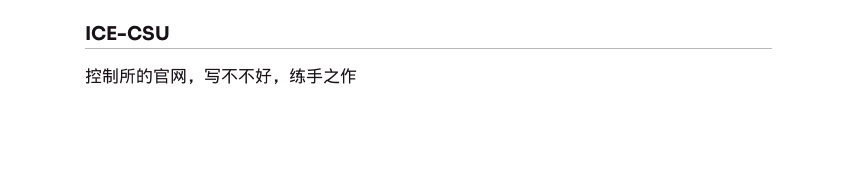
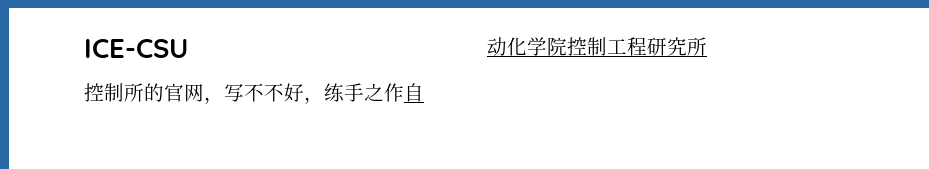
- 控制所的官网，写不不好，练手之作
+ 控制所的官网，写不不好，练手之作自动化学院控制工程研究所

